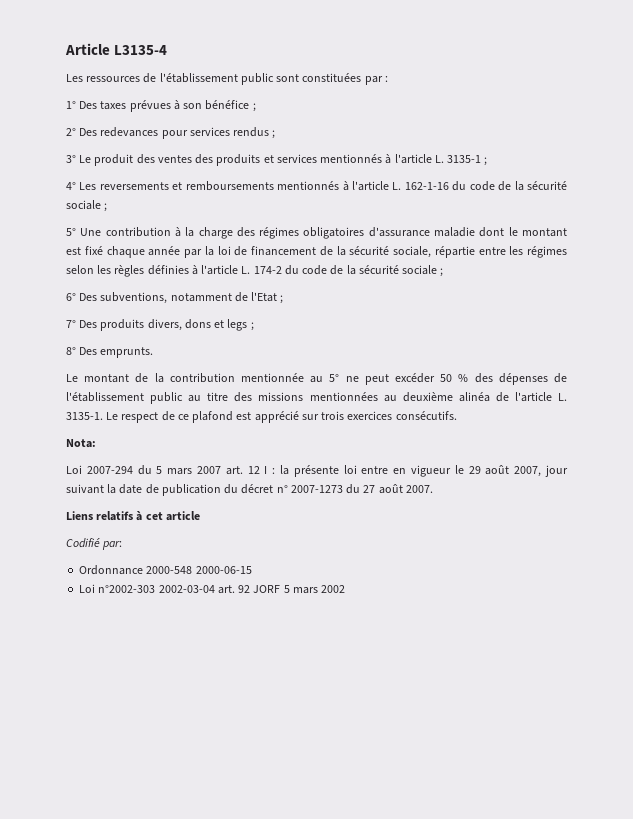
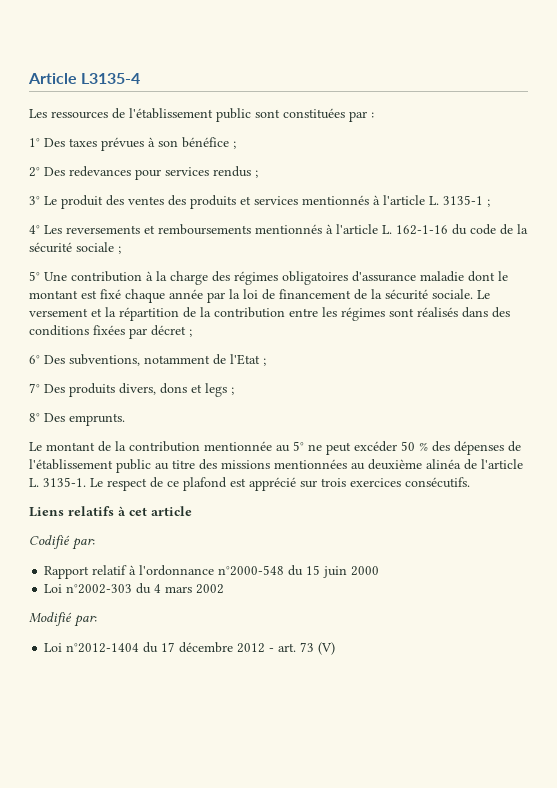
- 5° Une contribution à la charge des régimes obligatoires d'assurance maladie dont le montant est fixé chaque année par la loi de financement de la sécurité sociale, répartie entre les régimes selon les règles définies à l'article L. 174-2 du code de la sécurité sociale ;
+ 5° Une contribution à la charge des régimes obligatoires d'assurance maladie dont le montant est fixé chaque année par la loi de financement de la sécurité sociale. Le versement et la répartition de la contribution entre les régimes sont réalisés dans des conditions fixées par décret ;
- Nota:
- Loi 2007-294 du 5 mars 2007 art. 12 I : la présente loi entre en vigueur le 29 août 2007, jour suivant la date de publication du décret n° 2007-1273 du 27 août 2007.
- Ordonnance 2000-548 2000-06-15
- Loi n°2002-303 2002-03-04 art. 92 JORF 5 mars 2002
+ Rapport relatif à l'ordonnance n°2000-548 du 15 juin 2000
+ Loi n°2002-303 du 4 mars 2002
+ Modifié par:
+ Loi n°2012-1404 du 17 décembre 2012 - art. 73 (V)

